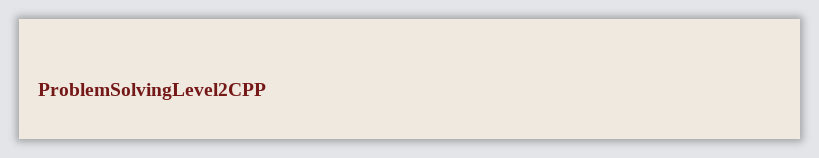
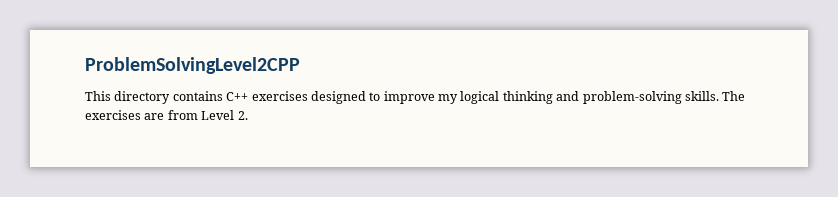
+ This directory contains C++ exercises designed to improve my logical thinking and problem-solving skills. The exercises are from Level 2.

